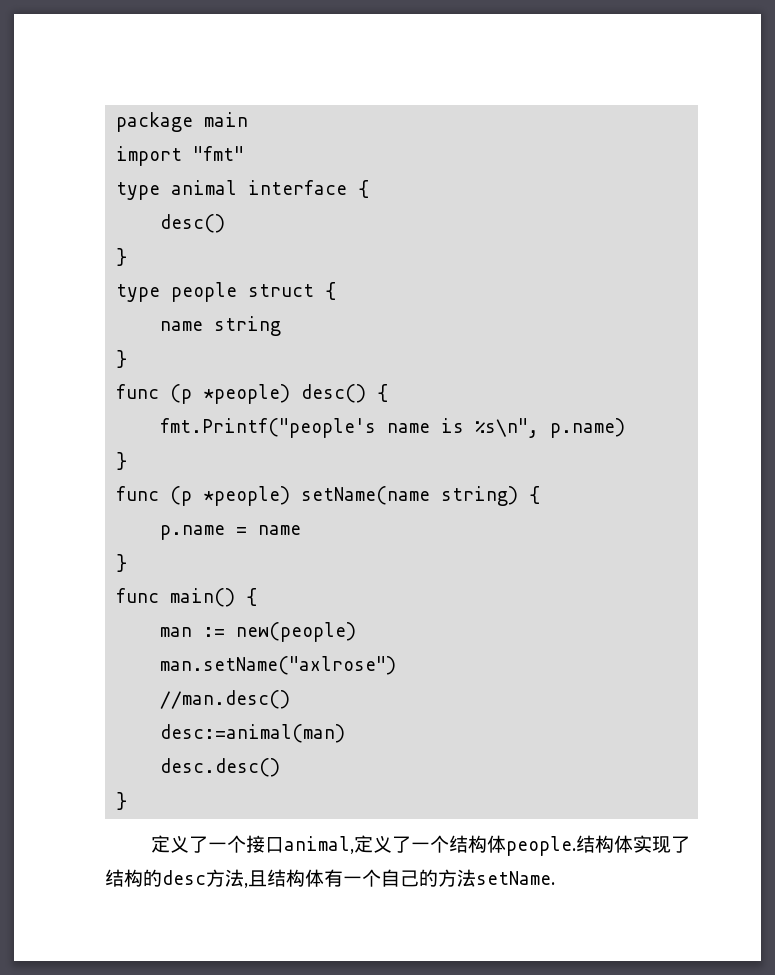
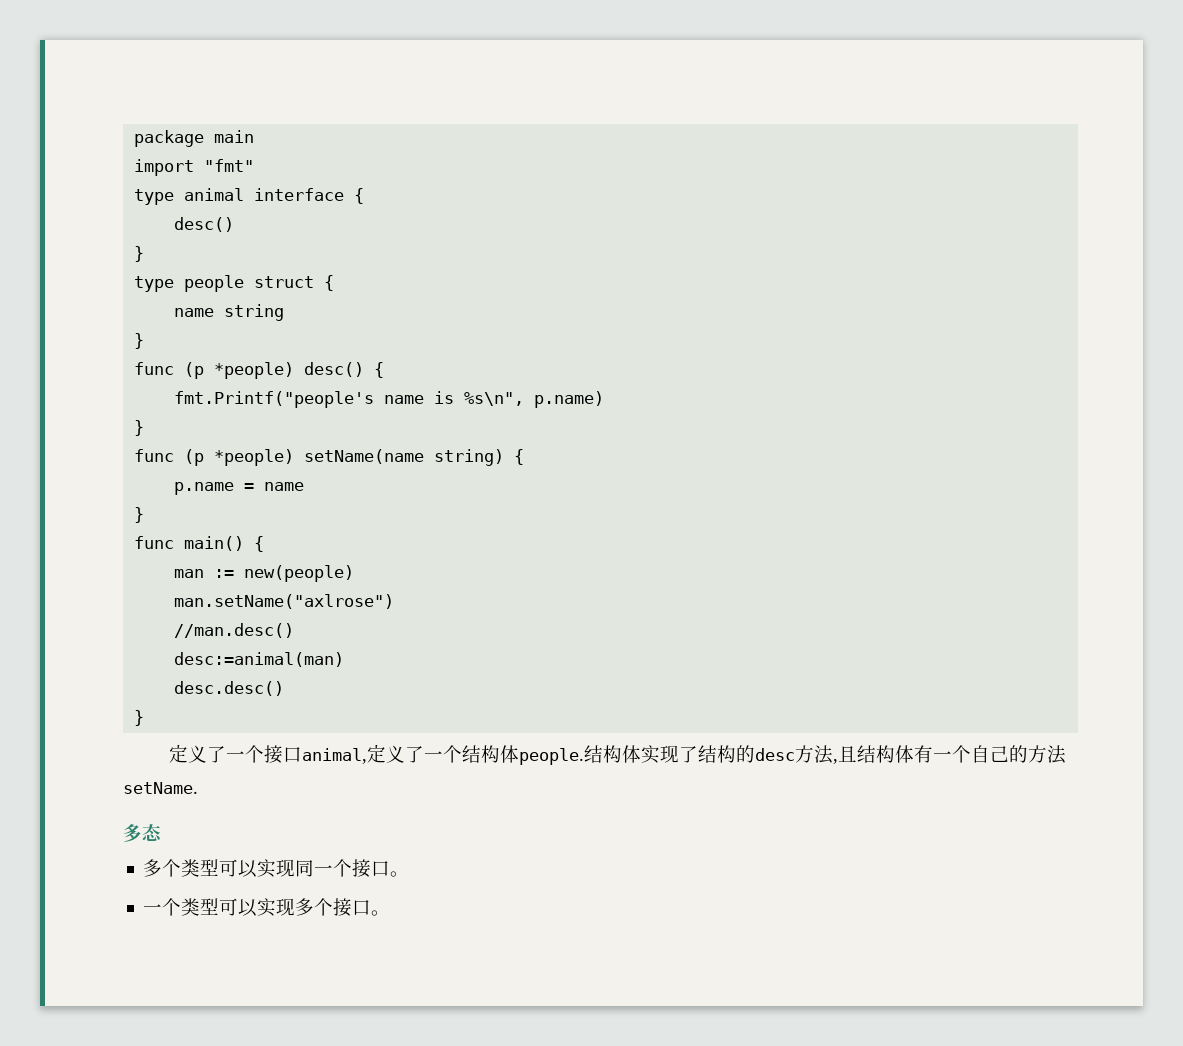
+ 多态
+ 多个类型可以实现同一个接口。
+ 一个类型可以实现多个接口。

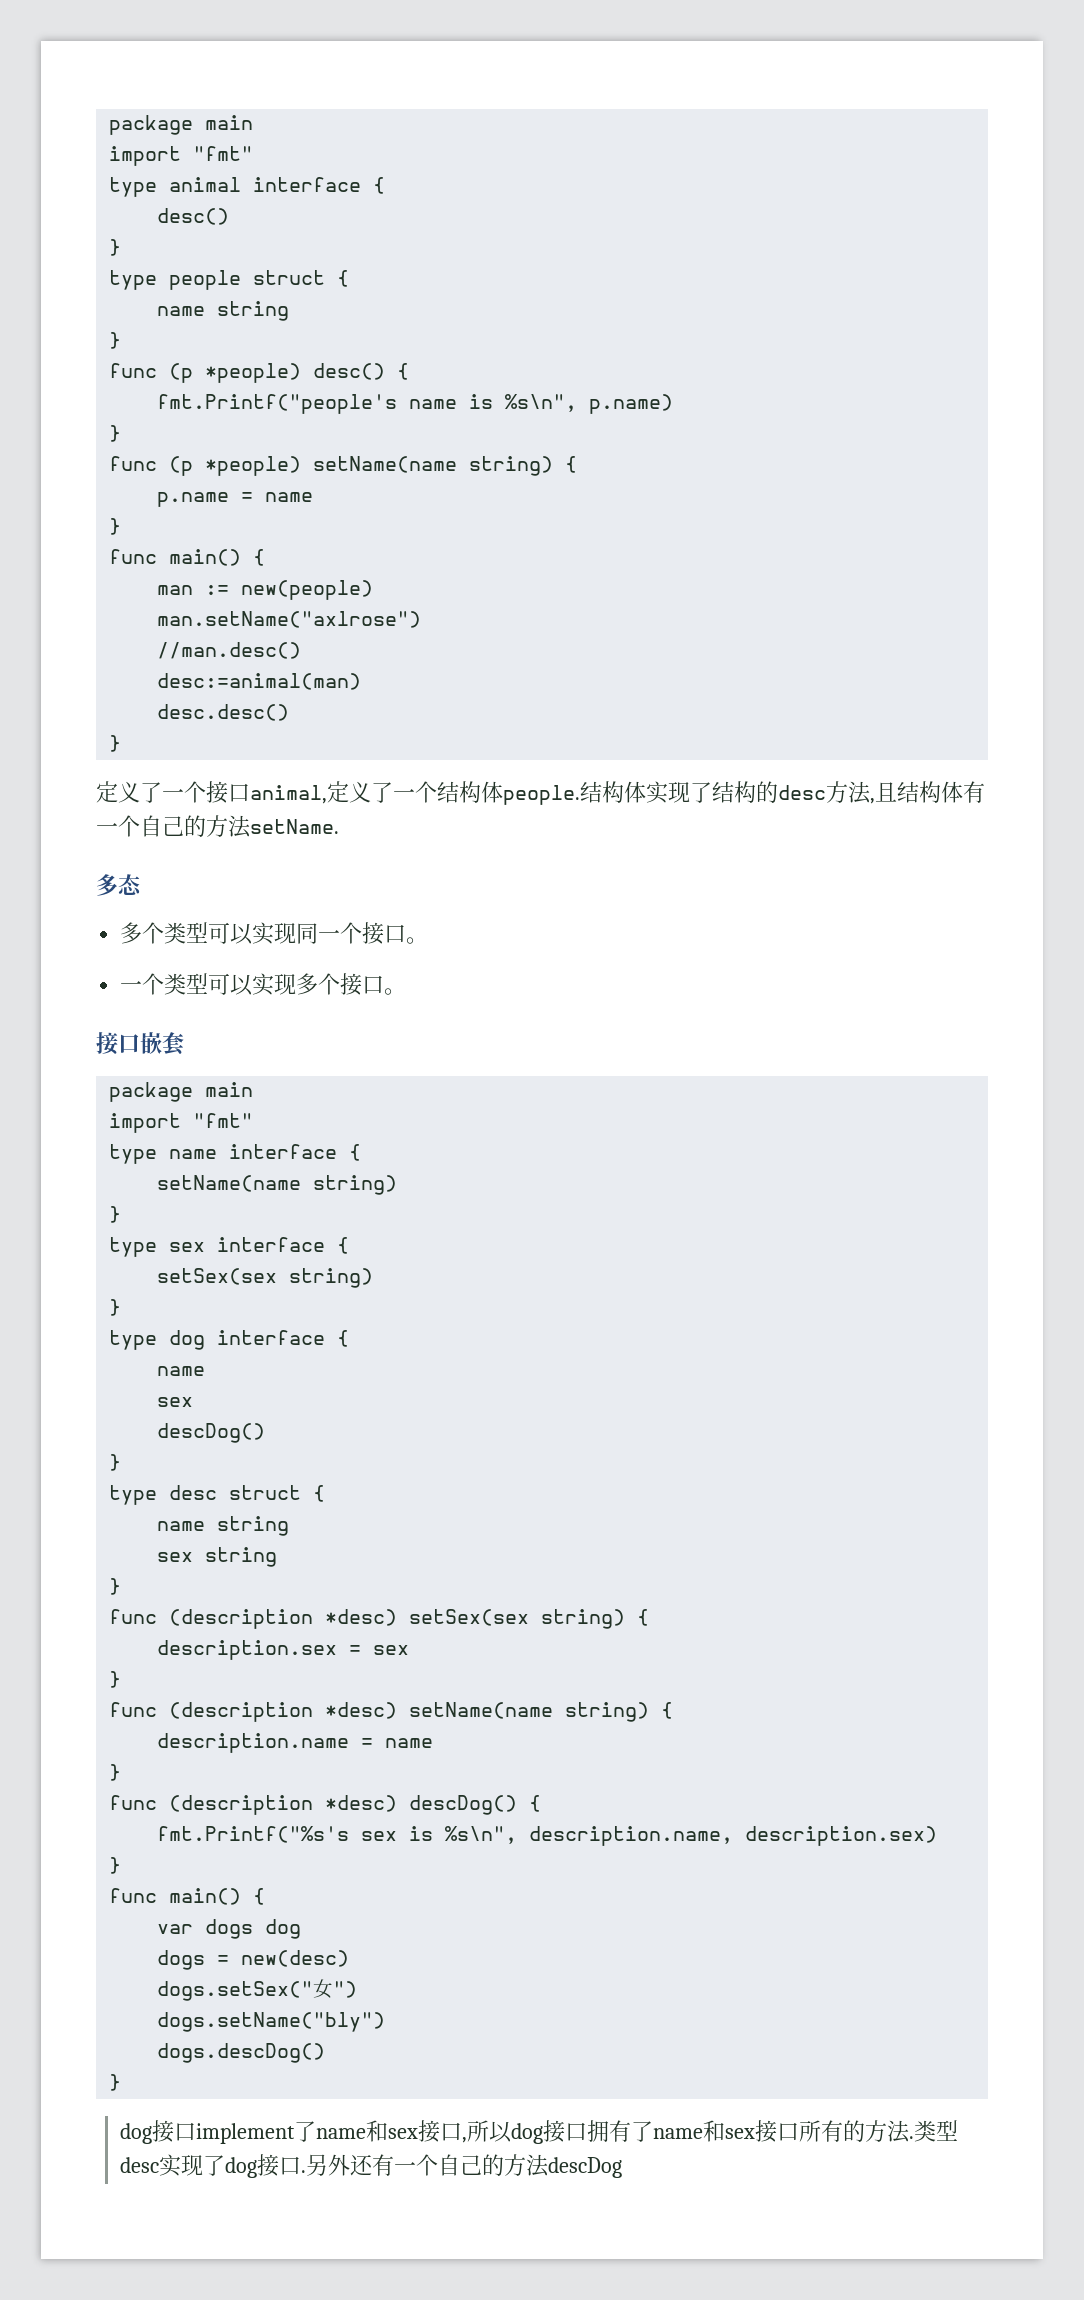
+ 接口嵌套
+ package main
+ import "fmt"
+ type name interface {
+ setName(name string)
+ }
+ type sex interface {
+ setSex(sex string)
+ }
+ type dog interface {
+ name
+ sex
+ descDog()
+ }
+ type desc struct {
+ name string
+ sex string
+ }
+ func (description *desc) setSex(sex string) {
+ description.sex = sex
+ }
+ func (description *desc) setName(name string) {
+ description.name = name
+ }
+ func (description *desc) descDog() {
+ fmt.Printf("%s's sex is %s\n", description.name, description.sex)
+ }
+ func main() {
+ var dogs dog
+ dogs = new(desc)
+ dogs.setSex("女")
+ dogs.setName("bly")
+ dogs.descDog()
+ }
+ dog接口implement了name和sex接口,所以dog接口拥有了name和sex接口所有的方法.类型desc实现了dog接口.另外还有一个自己的方法descDog

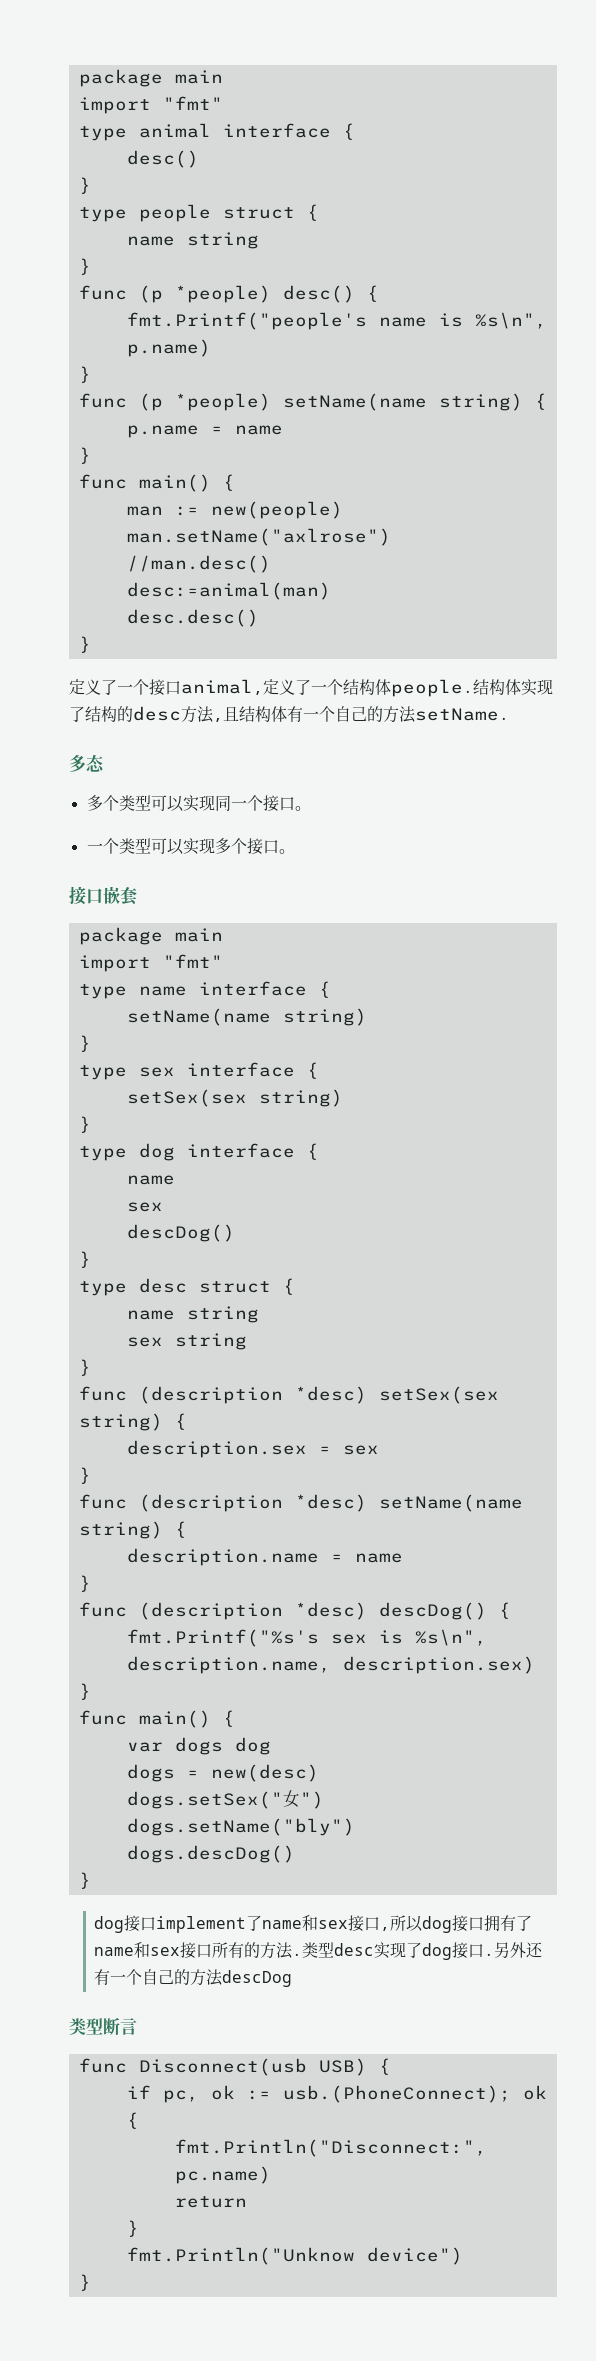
+ 类型断言
+ func Disconnect(usb USB) {
+ if pc, ok := usb.(PhoneConnect); ok {
+ fmt.Println("Disconnect:", pc.name)
+ return
+ }
+ fmt.Println("Unknow device")
+ }

